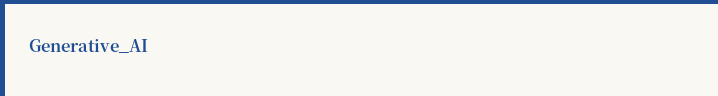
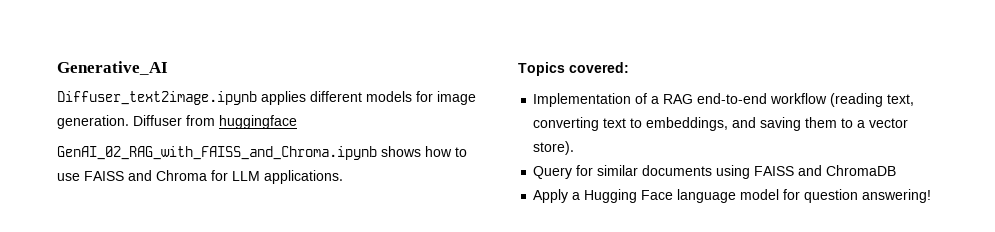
+ Diffuser_text2image.ipynb applies different models for image generation. Diffuser from huggingface
+ GenAI_02_RAG_with_FAISS_and_Chroma.ipynb shows how to use FAISS and Chroma for LLM applications.
+ Topics covered:
+ Implementation of a RAG end-to-end workflow (reading text, converting text to embeddings, and saving them to a vector store).
+ Query for similar documents using FAISS and ChromaDB
+ Apply a Hugging Face language model for question answering!

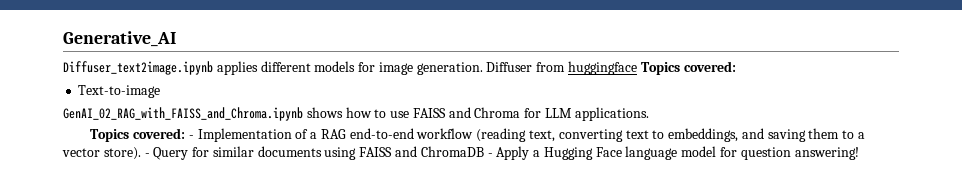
- Diffuser from huggingface
+ Diffuser from huggingface Topics covered:
+ Text-to-image
- Topics covered:
- Implementation of a RAG end-to-end workflow (reading text, converting text to embeddings, and saving them to a vector store).
- Query for similar documents using FAISS and ChromaDB
- Apply a Hugging Face language model for question answering!
+ Topics covered: - Implementation of a RAG end-to-end workflow (reading text, converting text to embeddings, and saving them to a vector store). - Query for similar documents using FAISS and ChromaDB - Apply a Hugging Face language model for question answering!

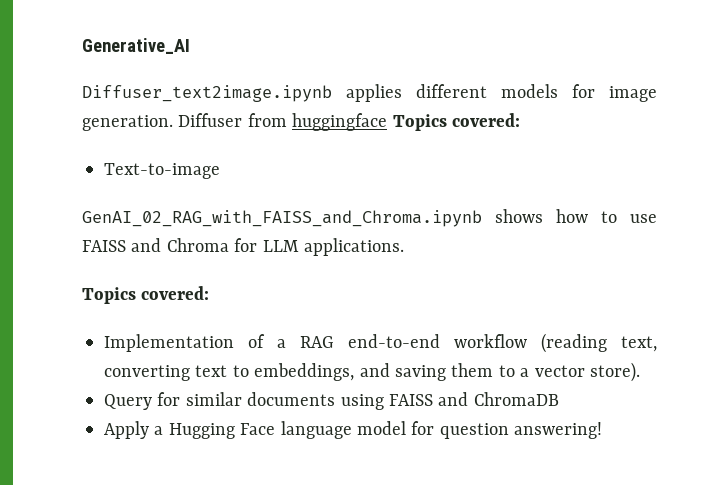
  GenAI_02_RAG_with_FAISS_and_Chroma.ipynb shows how to use FAISS and Chroma for LLM applications.
- Topics covered: - Implementation of a RAG end-to-end workflow (reading text, converting text to embeddings, and saving them to a vector store). - Query for similar documents using FAISS and ChromaDB - Apply a Hugging Face language model for question answering!
+ Topics covered:
+ Implementation of a RAG end-to-end workflow (reading text, converting text to embeddings, and saving them to a vector store).
+ Query for similar documents using FAISS and ChromaDB
+ Apply a Hugging Face language model for question answering!

